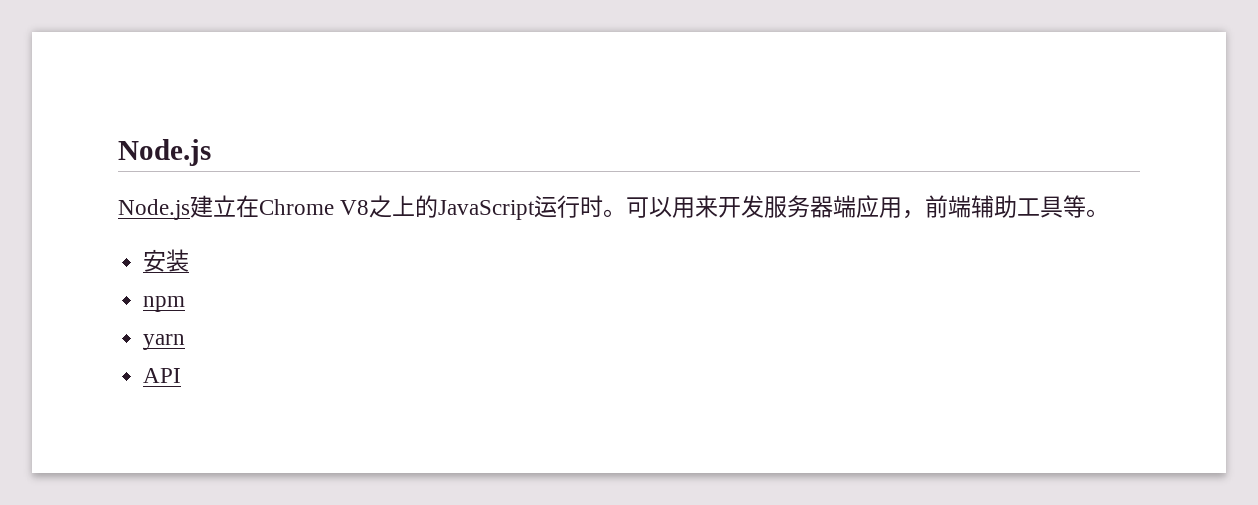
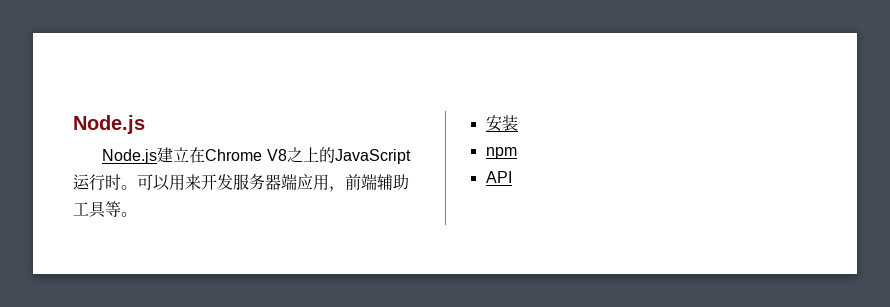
- yarn

